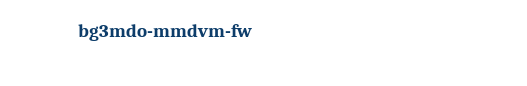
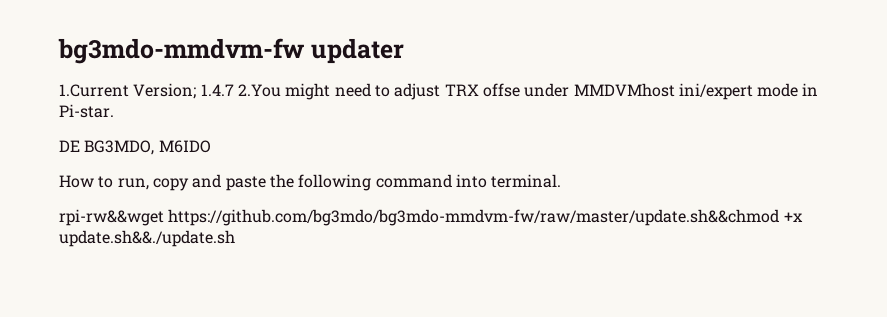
- bg3mdo-mmdvm-fw
+ bg3mdo-mmdvm-fw updater
+ 1.Current Version; 1.4.7 2.You might need to adjust TRX offse under MMDVMhost ini/expert mode in Pi-star.
+ DE BG3MDO, M6IDO
+ How to run, copy and paste the following command into terminal.
+ rpi-rw&&wget https://github.com/bg3mdo/bg3mdo-mmdvm-fw/raw/master/update.sh&&chmod +x update.sh&&./update.sh

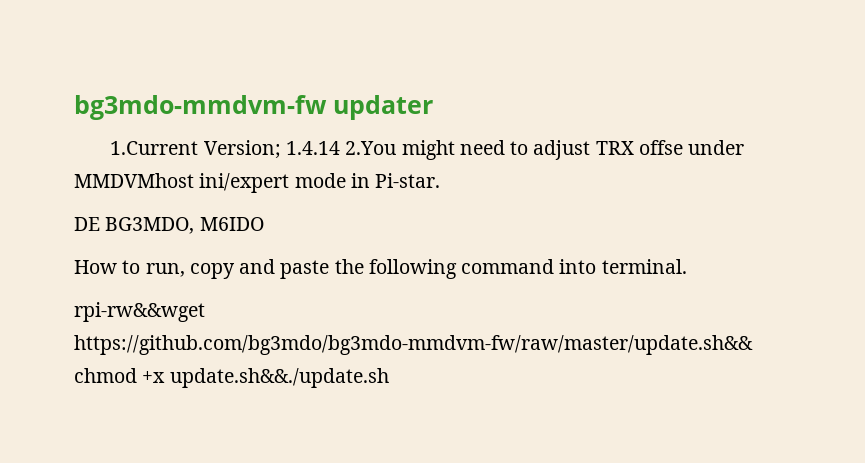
- 1.Current Version; 1.4.7 2.You might need to adjust TRX offse under MMDVMhost ini/expert mode in Pi-star.
+ 1.Current Version; 1.4.14 2.You might need to adjust TRX offse under MMDVMhost ini/expert mode in Pi-star.

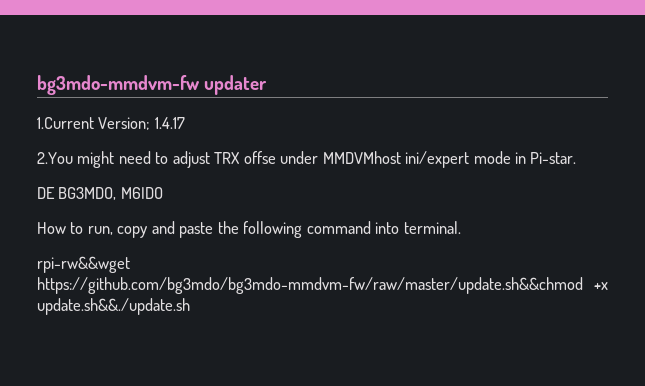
- 1.Current Version; 1.4.14 2.You might need to adjust TRX offse under MMDVMhost ini/expert mode in Pi-star.
+ 1.Current Version; 1.4.17
+ 2.You might need to adjust TRX offse under MMDVMhost ini/expert mode in Pi-star.

